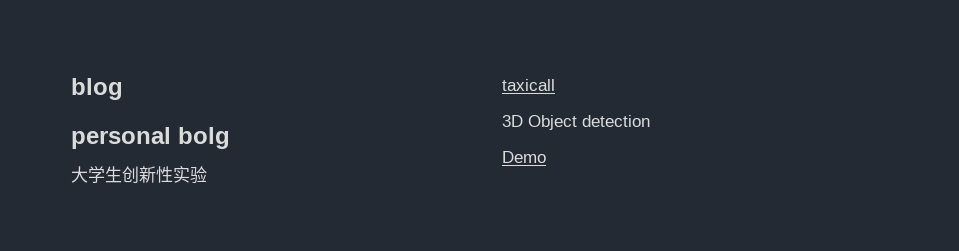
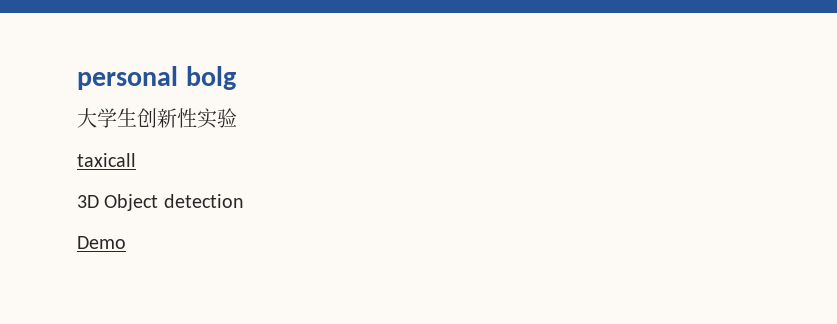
- blog

